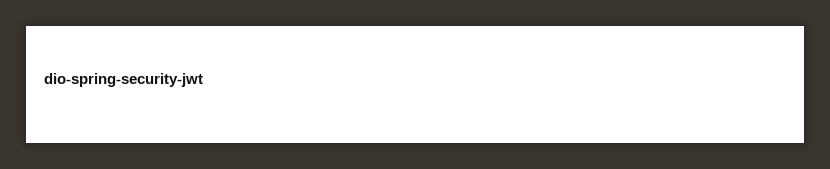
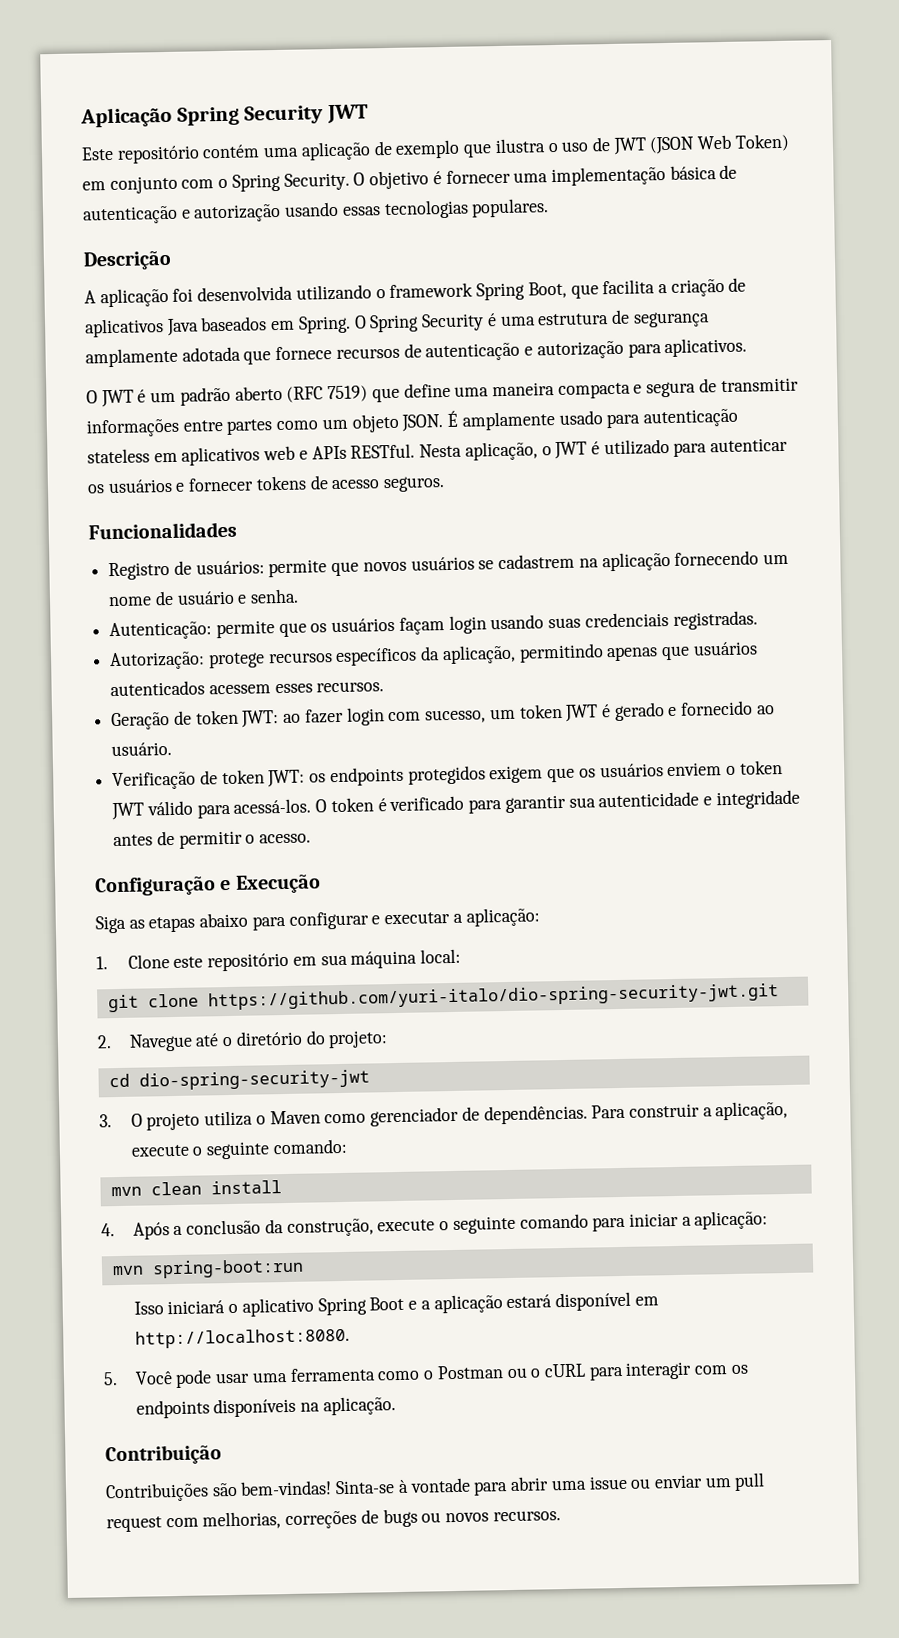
- dio-spring-security-jwt
+ Aplicação Spring Security JWT
+ Este repositório contém uma aplicação de exemplo que ilustra o uso de JWT (JSON Web Token) em conjunto com o Spring Security. O objetivo é fornecer uma implementação básica de autenticação e autorização usando essas tecnologias populares.
+ Descrição
+ A aplicação foi desenvolvida utilizando o framework Spring Boot, que facilita a criação de aplicativos Java baseados em Spring. O Spring Security é uma estrutura de segurança amplamente adotada que fornece recursos de autenticação e autorização para aplicativos.
+ O JWT é um padrão aberto (RFC 7519) que define uma maneira compacta e segura de transmitir informações entre partes como um objeto JSON. É amplamente usado para autenticação stateless em aplicativos web e APIs RESTful. Nesta aplicação, o JWT é utilizado para autenticar os usuários e fornecer tokens de acesso seguros.
+ Funcionalidades
+ Registro de usuários: permite que novos usuários se cadastrem na aplicação fornecendo um nome de usuário e senha.
+ Autenticação: permite que os usuários façam login usando suas credenciais registradas.
+ Autorização: protege recursos específicos da aplicação, permitindo apenas que usuários autenticados acessem esses recursos.
+ Geração de token JWT: ao fazer login com sucesso, um token JWT é gerado e fornecido ao usuário.
+ Verificação de token JWT: os endpoints protegidos exigem que os usuários enviem o token JWT válido para acessá-los. O token é verificado para garantir sua autenticidade e integridade antes de permitir o acesso.
+ Configuração e Execução
+ Siga as etapas abaixo para configurar e executar a aplicação:
+ 1. Clone este repositório em sua máquina local:
+ git clone https://github.com/yuri-italo/dio-spring-security-jwt.git
+ 2. Navegue até o diretório do projeto:
+ cd dio-spring-security-jwt
+ 3. O projeto utiliza o Maven como gerenciador de dependências. Para construir a aplicação, execute o seguinte comando:
+ mvn clean install
+ 4. Após a conclusão da construção, execute o seguinte comando para iniciar a aplicação:
+ mvn spring-boot:run
+ Isso iniciará o aplicativo Spring Boot e a aplicação estará disponível em http://localhost:8080.
+ 5. Você pode usar uma ferramenta como o Postman ou o cURL para interagir com os endpoints disponíveis na aplicação.
+ Contribuição
+ Contribuições são bem-vindas! Sinta-se à vontade para abrir uma issue ou enviar um pull request com melhorias, correções de bugs ou novos recursos.

